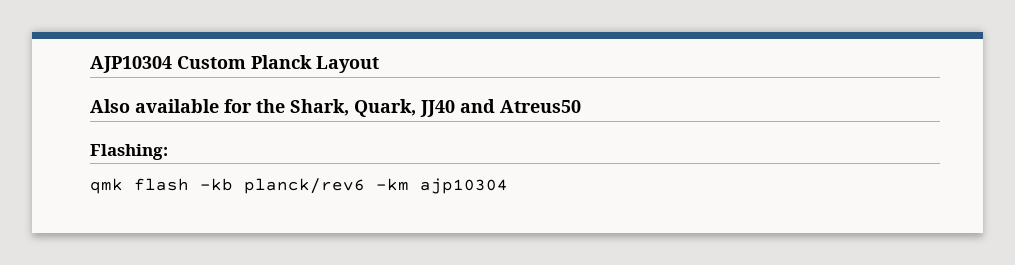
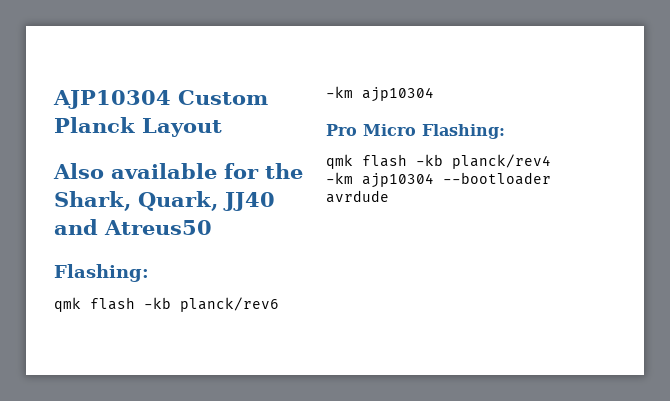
+ Pro Micro Flashing:
+ qmk flash -kb planck/rev4 -km ajp10304 --bootloader avrdude

